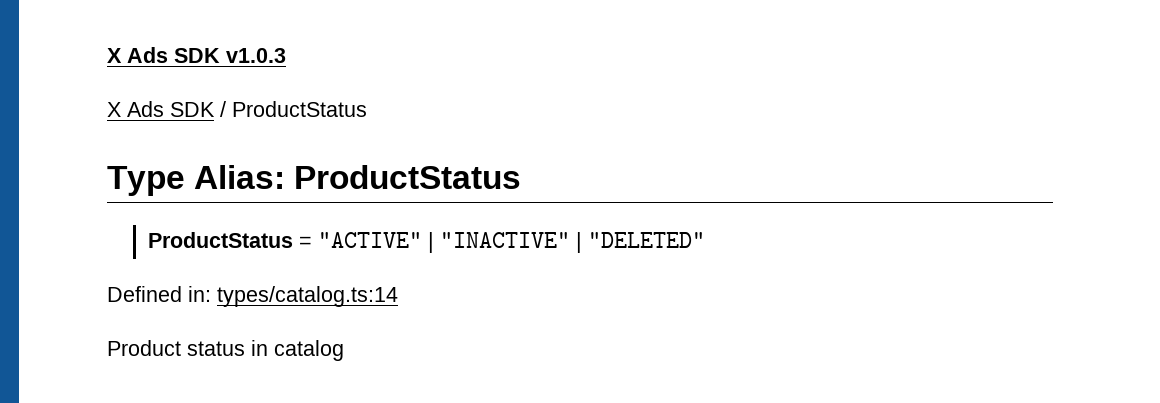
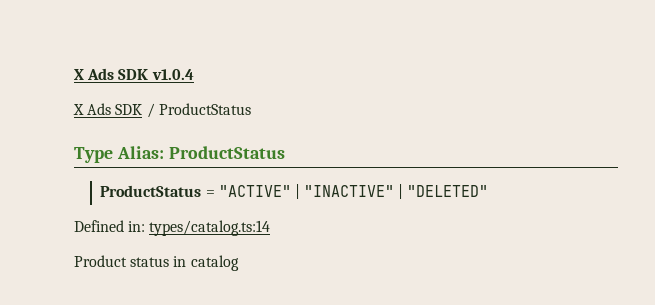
- X Ads SDK v1.0.3
+ X Ads SDK v1.0.4

